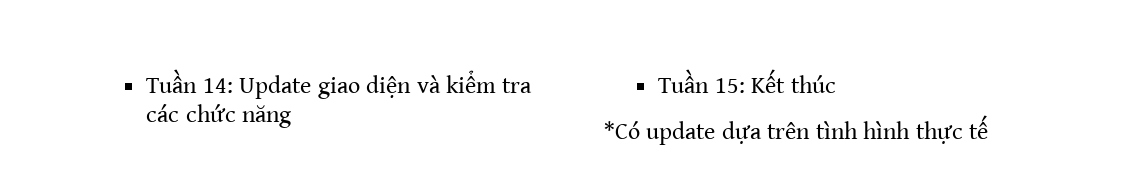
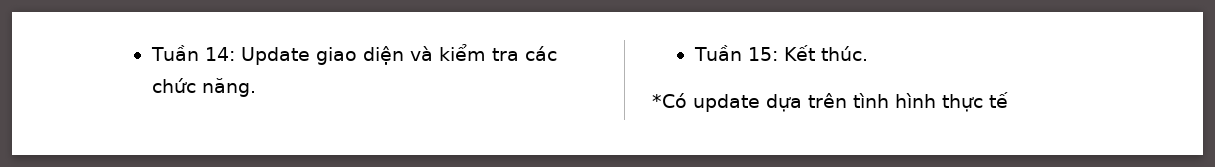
- Tuần 14: Update giao diện và kiểm tra các chức năng
+ Tuần 14: Update giao diện và kiểm tra các chức năng.
- Tuần 15: Kết thúc
+ Tuần 15: Kết thúc.

